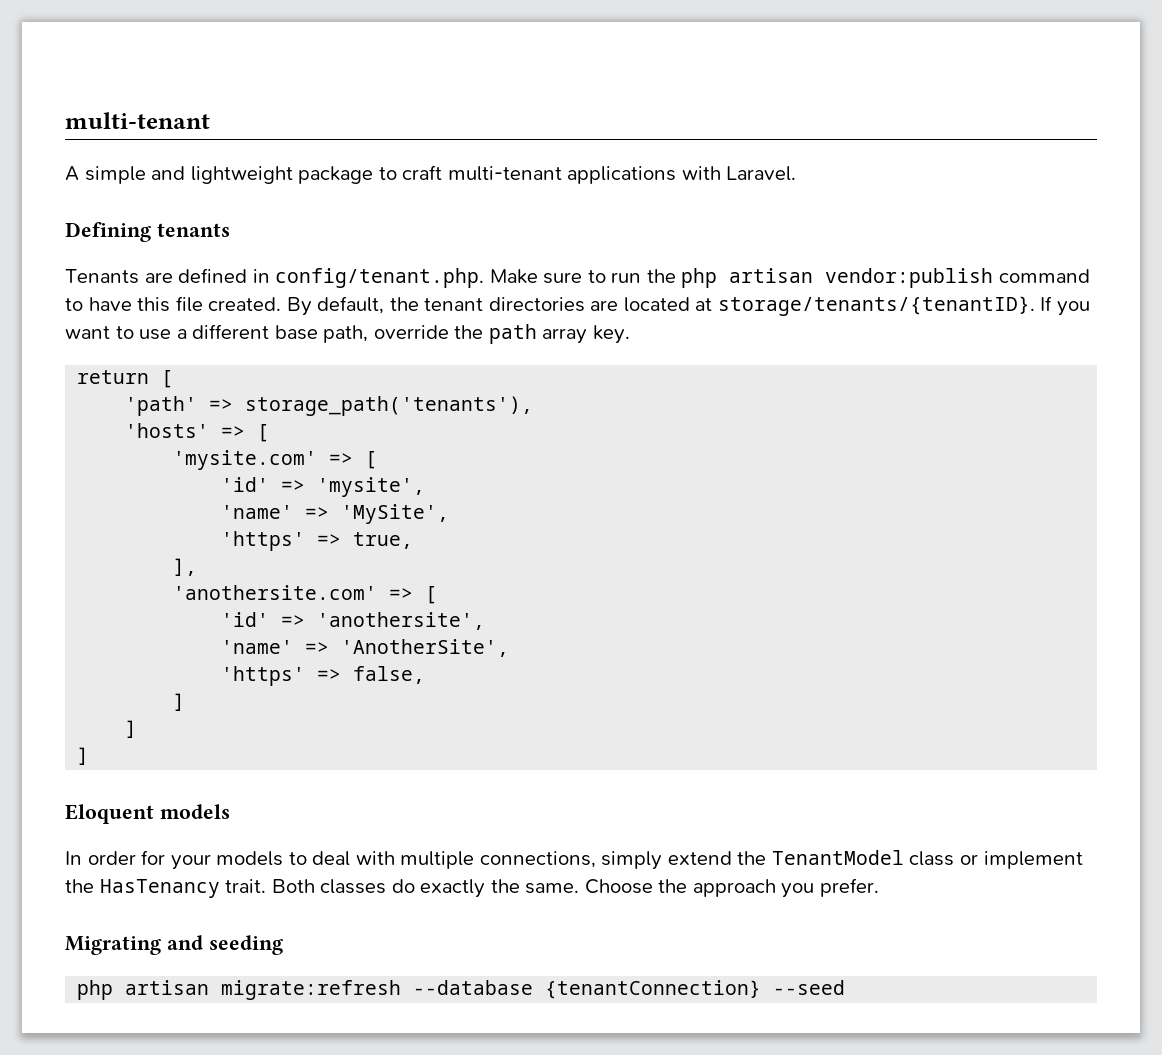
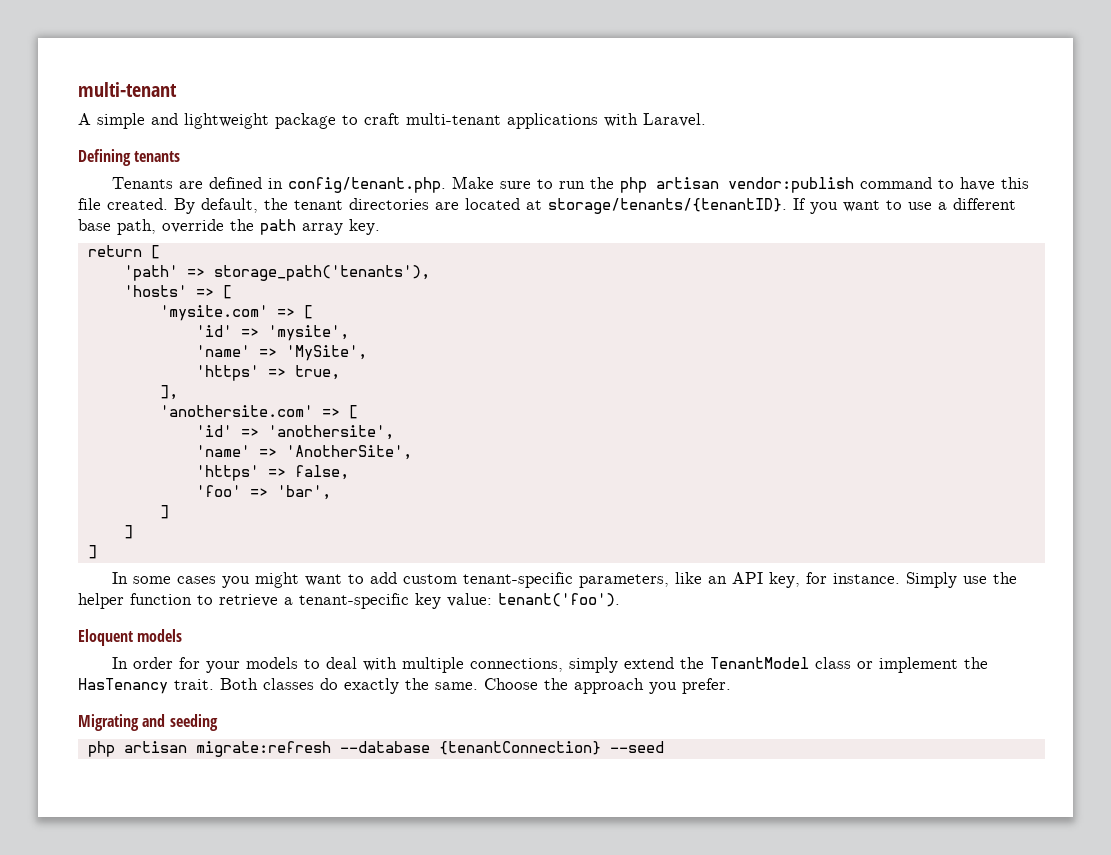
+ 'foo' => 'bar',
+ In some cases you might want to add custom tenant-specific parameters, like an API key, for instance. Simply use the helper function to retrieve a tenant-specific key value: tenant('foo').

